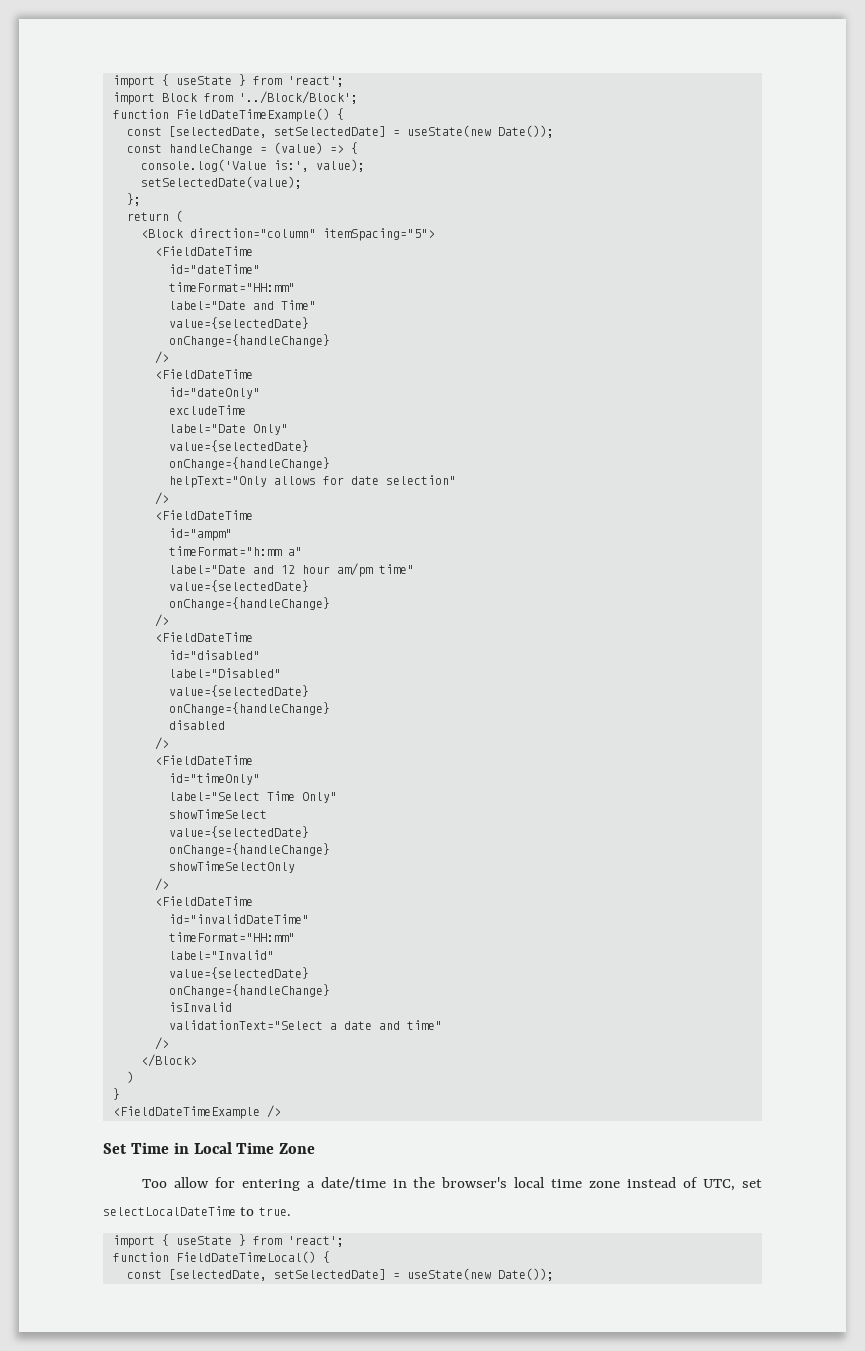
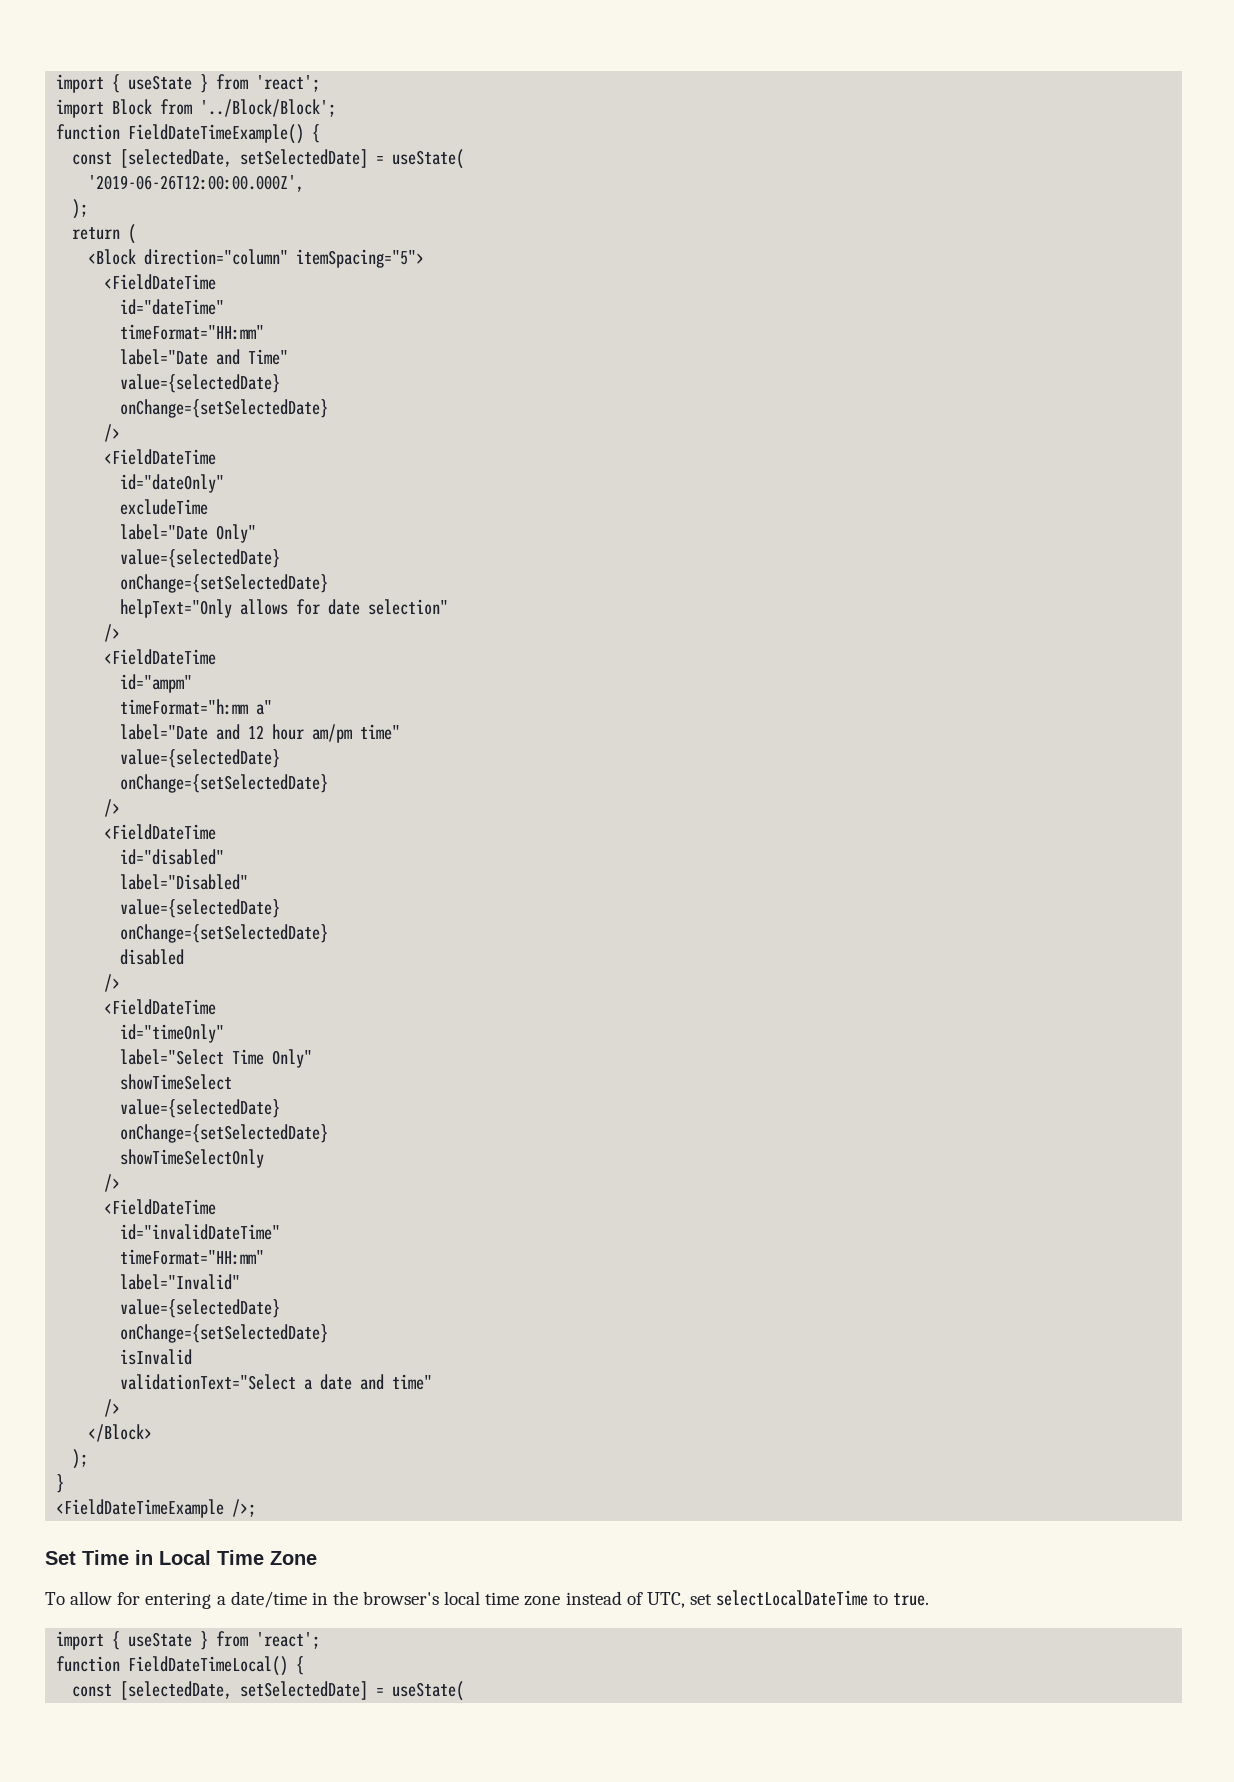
  function FieldDateTimeExample() {
- const [selectedDate, setSelectedDate] = useState(new Date());
- const handleChange = (value) => {
- console.log('Value is:', value);
- setSelectedDate(value);
- };
+ const [selectedDate, setSelectedDate] = useState(
+ '2019-06-26T12:00:00.000Z',
+ );
  label="Date and Time"
  value={selectedDate}
- onChange={handleChange}
+ onChange={setSelectedDate}
  label="Date Only"
  value={selectedDate}
- onChange={handleChange}
+ onChange={setSelectedDate}
  label="Date and 12 hour am/pm time"
  value={selectedDate}
- onChange={handleChange}
+ onChange={setSelectedDate}
  label="Disabled"
  value={selectedDate}
- onChange={handleChange}
+ onChange={setSelectedDate}
  showTimeSelect
  value={selectedDate}
- onChange={handleChange}
+ onChange={setSelectedDate}
  label="Invalid"
  value={selectedDate}
- onChange={handleChange}
+ onChange={setSelectedDate}
  </Block>
- )
+ );
- <FieldDateTimeExample />
+ <FieldDateTimeExample />;
- Too allow for entering a date/time in the browser's local time zone instead of UTC, set selectLocalDateTime to true.
+ To allow for entering a date/time in the browser's local time zone instead of UTC, set selectLocalDateTime to true.
  function FieldDateTimeLocal() {
- const [selectedDate, setSelectedDate] = useState(new Date());
+ const [selectedDate, setSelectedDate] = useState(

